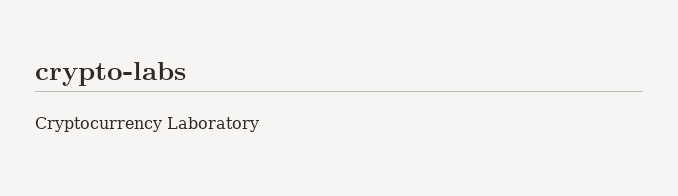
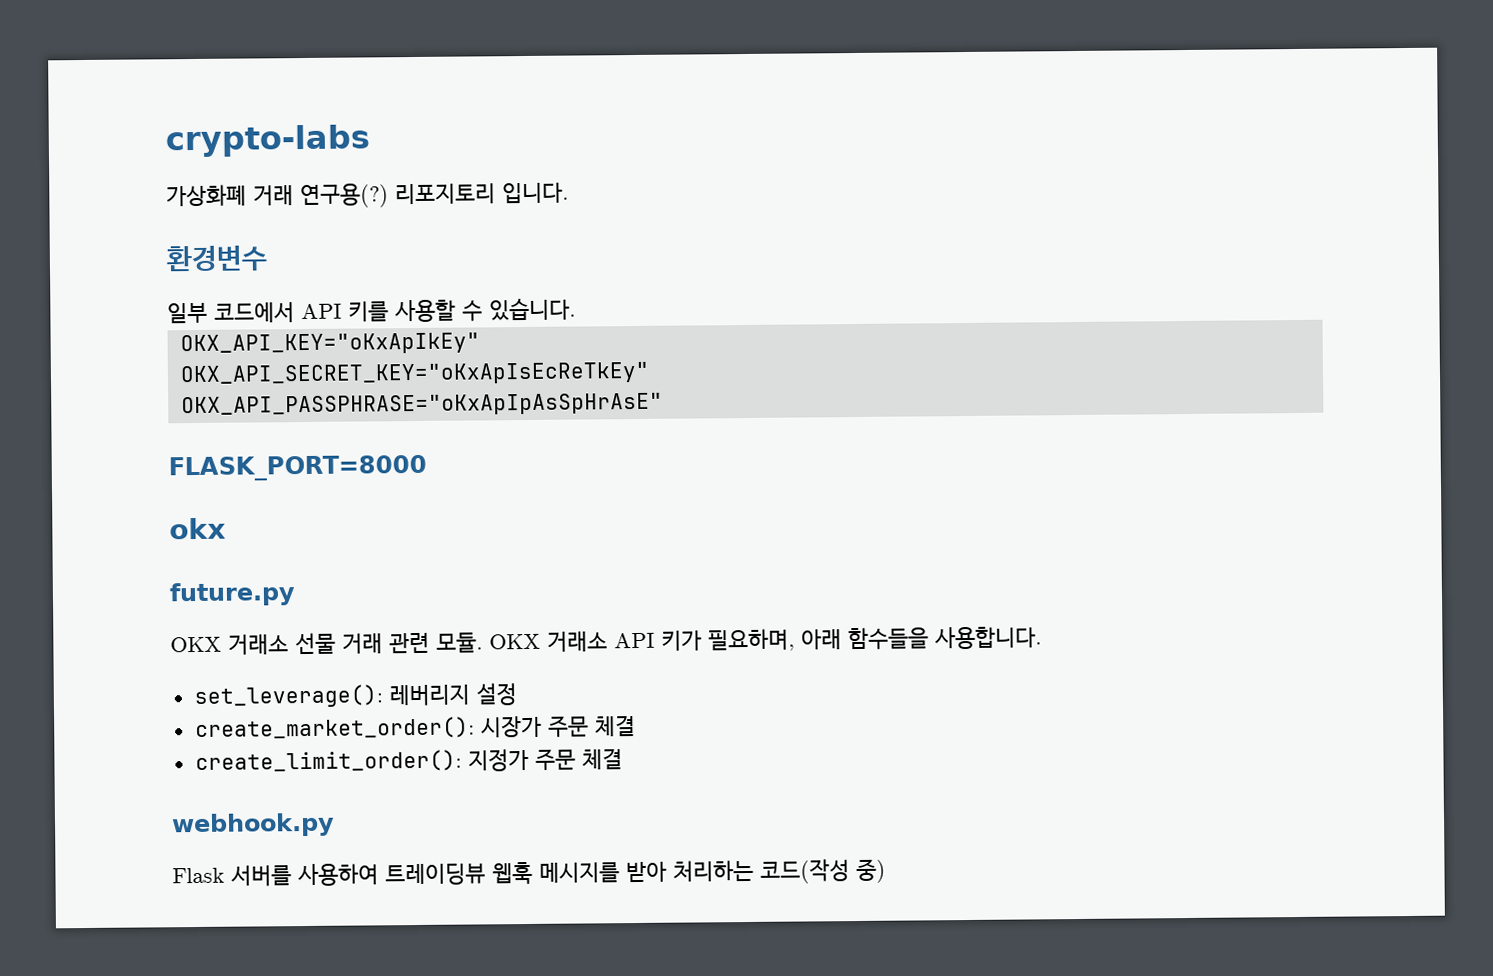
- Cryptocurrency Laboratory
+ 가상화폐 거래 연구용(?) 리포지토리 입니다.
+ 환경변수
+ 일부 코드에서 API 키를 사용할 수 있습니다.
+ OKX_API_KEY="oKxApIkEy"
+ OKX_API_SECRET_KEY="oKxApIsEcReTkEy"
+ OKX_API_PASSPHRASE="oKxApIpAsSpHrAsE"
+ FLASK_PORT=8000
+ okx
+ future.py
+ OKX 거래소 선물 거래 관련 모듈. OKX 거래소 API 키가 필요하며, 아래 함수들을 사용합니다.
+ set_leverage(): 레버리지 설정
+ create_market_order(): 시장가 주문 체결
+ create_limit_order(): 지정가 주문 체결
+ webhook.py
+ Flask 서버를 사용하여 트레이딩뷰 웹훅 메시지를 받아 처리하는 코드(작성 중)

